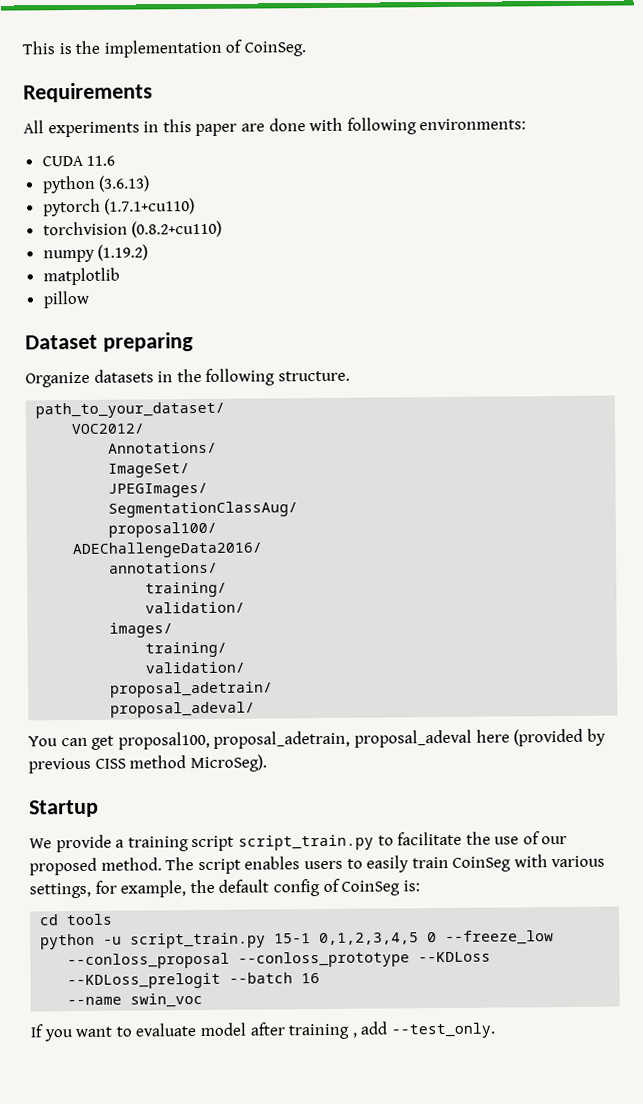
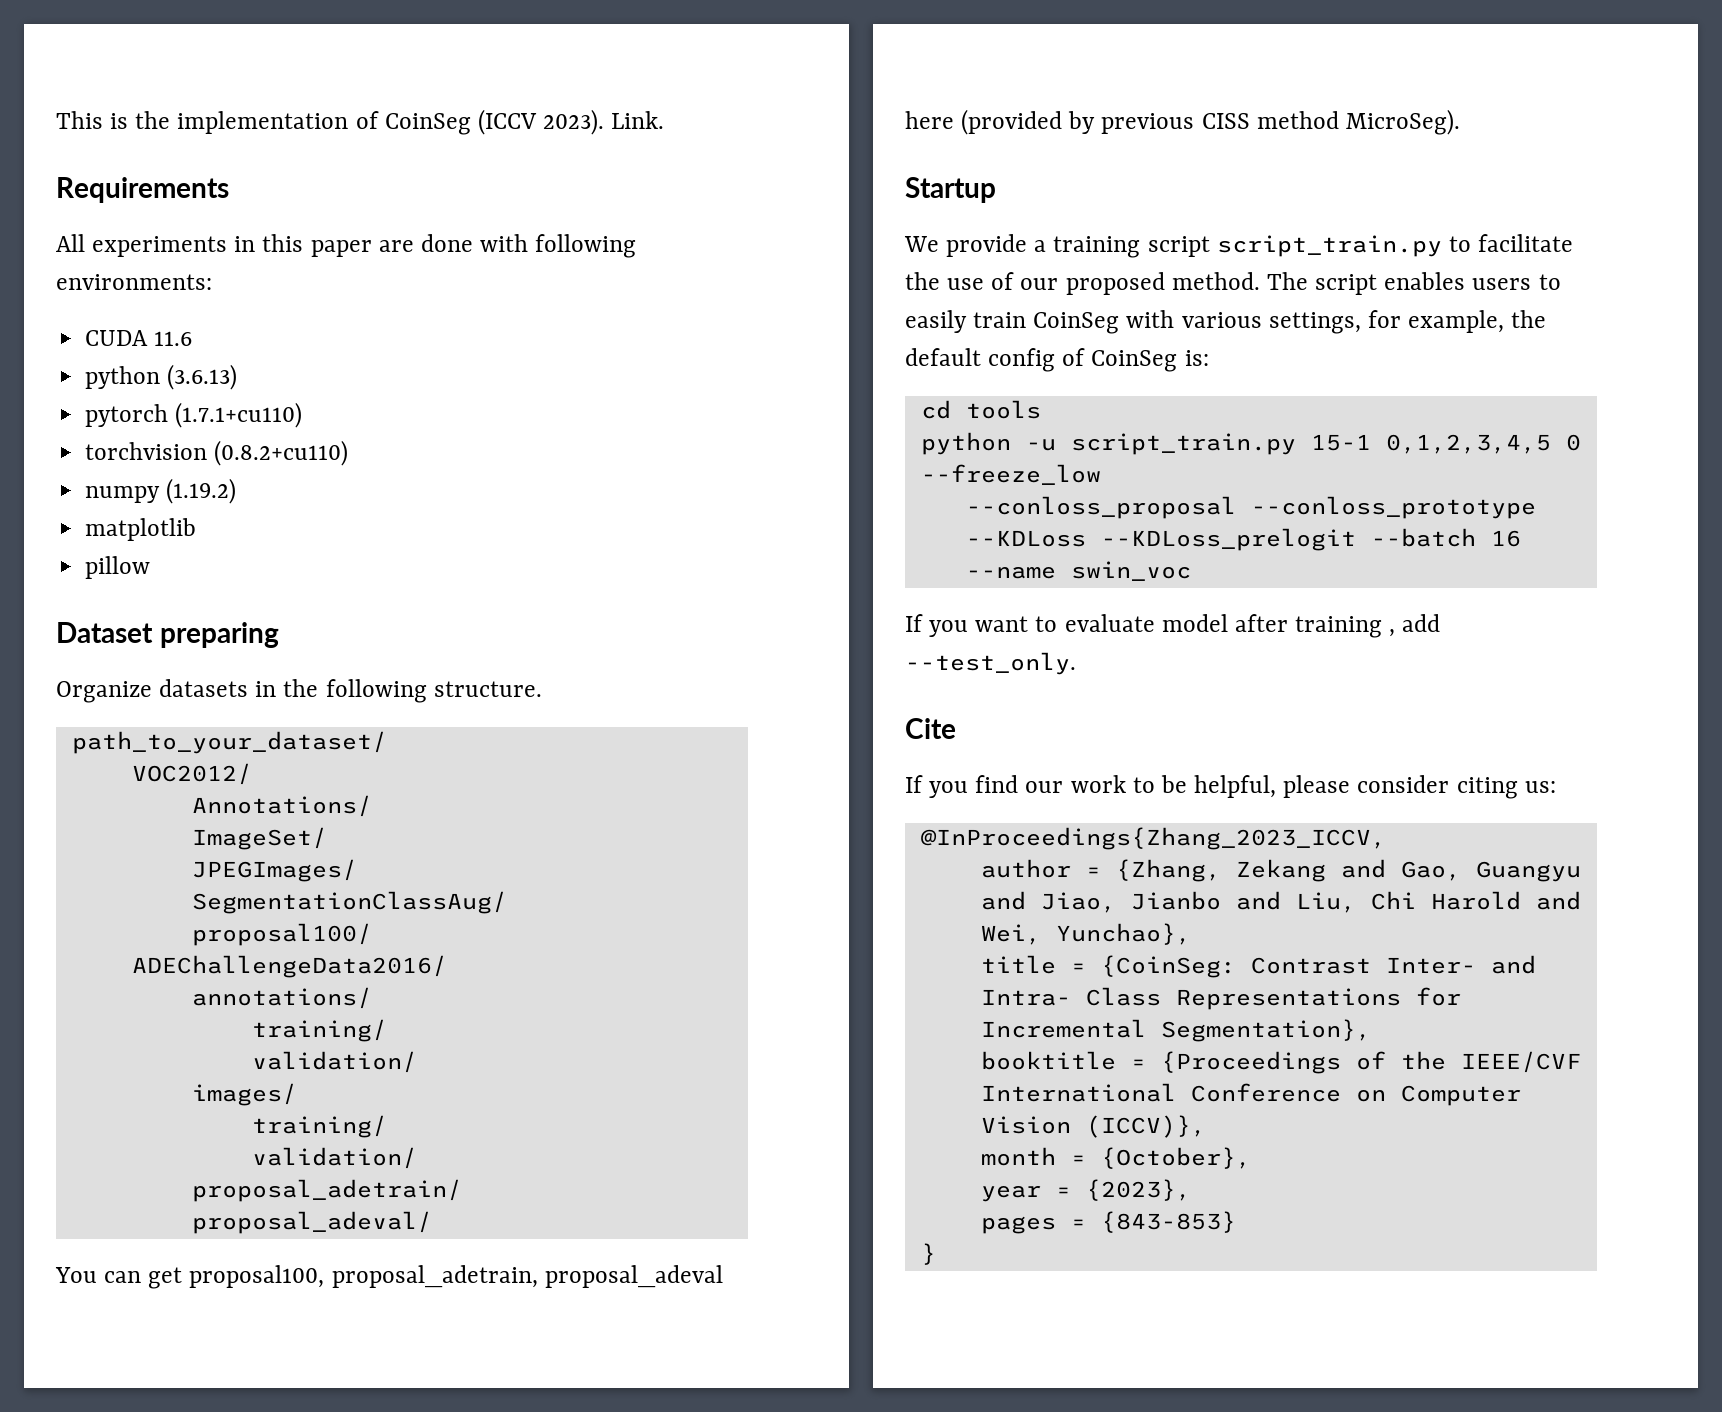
- This is the implementation of CoinSeg.
+ This is the implementation of CoinSeg (ICCV 2023). Link.
+ Cite
+ If you find our work to be helpful, please consider citing us:
+ @InProceedings{Zhang_2023_ICCV,
+ author = {Zhang, Zekang and Gao, Guangyu and Jiao, Jianbo and Liu, Chi Harold and Wei, Yunchao},
+ title = {CoinSeg: Contrast Inter- and Intra- Class Representations for Incremental Segmentation},
+ booktitle = {Proceedings of the IEEE/CVF International Conference on Computer Vision (ICCV)},
+ month = {October},
+ year = {2023},
+ pages = {843-853}
+ }

